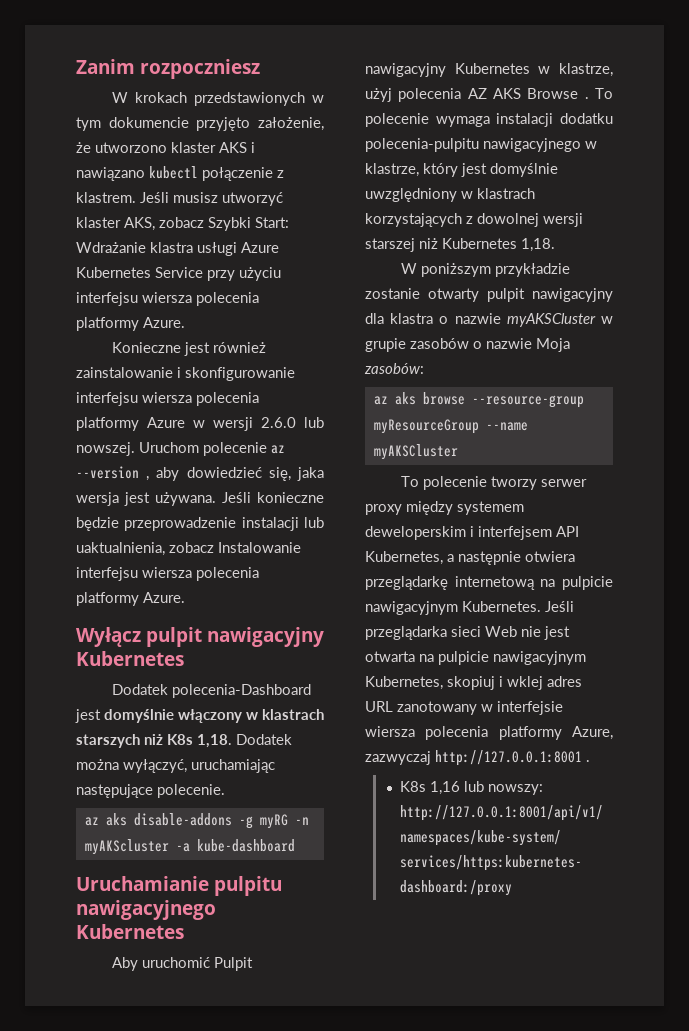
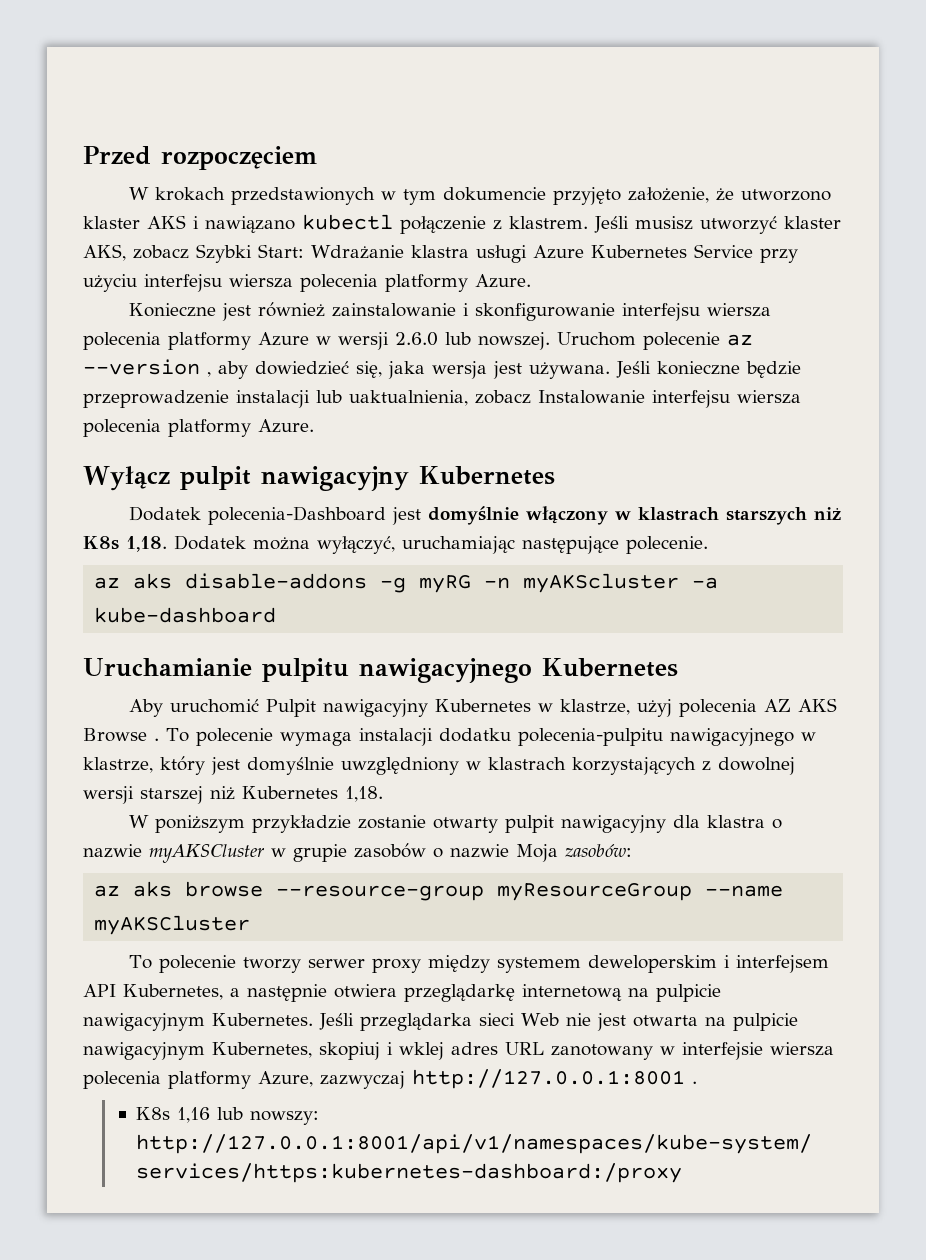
- Zanim rozpoczniesz
+ Przed rozpoczęciem

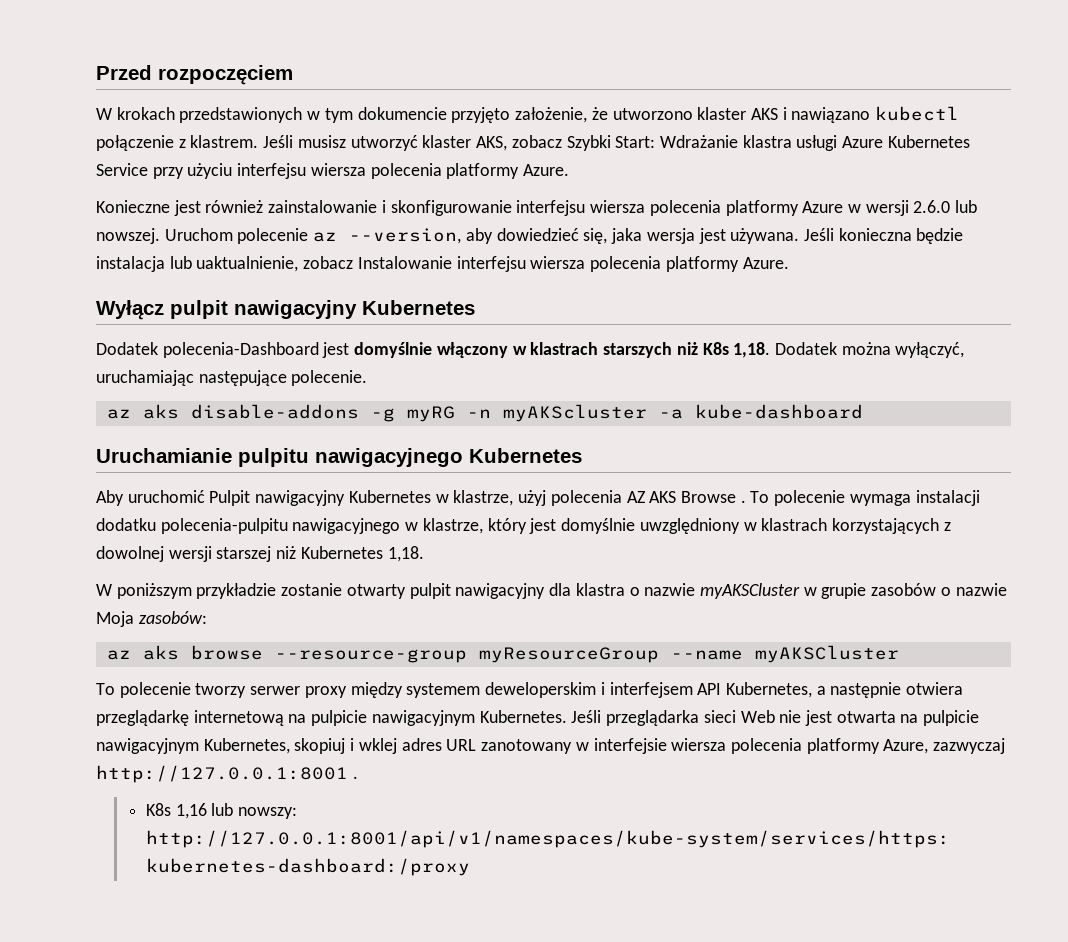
- Uruchom polecenie az --version , aby dowiedzieć się, jaka wersja jest używana.
+ Uruchom polecenie az --version, aby dowiedzieć się, jaka wersja jest używana.
- Jeśli konieczne będzie przeprowadzenie instalacji lub uaktualnienia, zobacz Instalowanie interfejsu wiersza polecenia platformy Azure.
+ Jeśli konieczna będzie instalacja lub uaktualnienie, zobacz Instalowanie interfejsu wiersza polecenia platformy Azure.

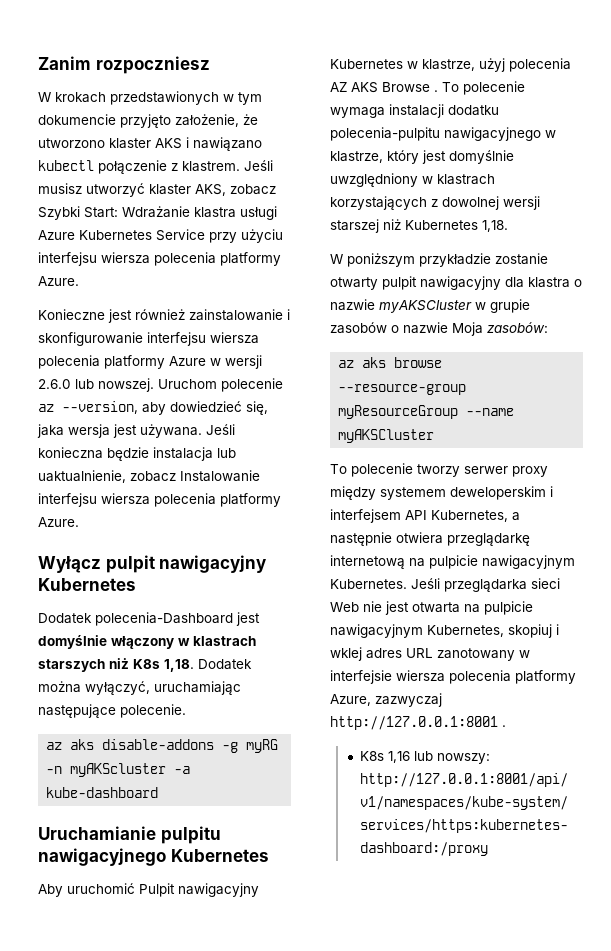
- Przed rozpoczęciem
+ Zanim rozpoczniesz

